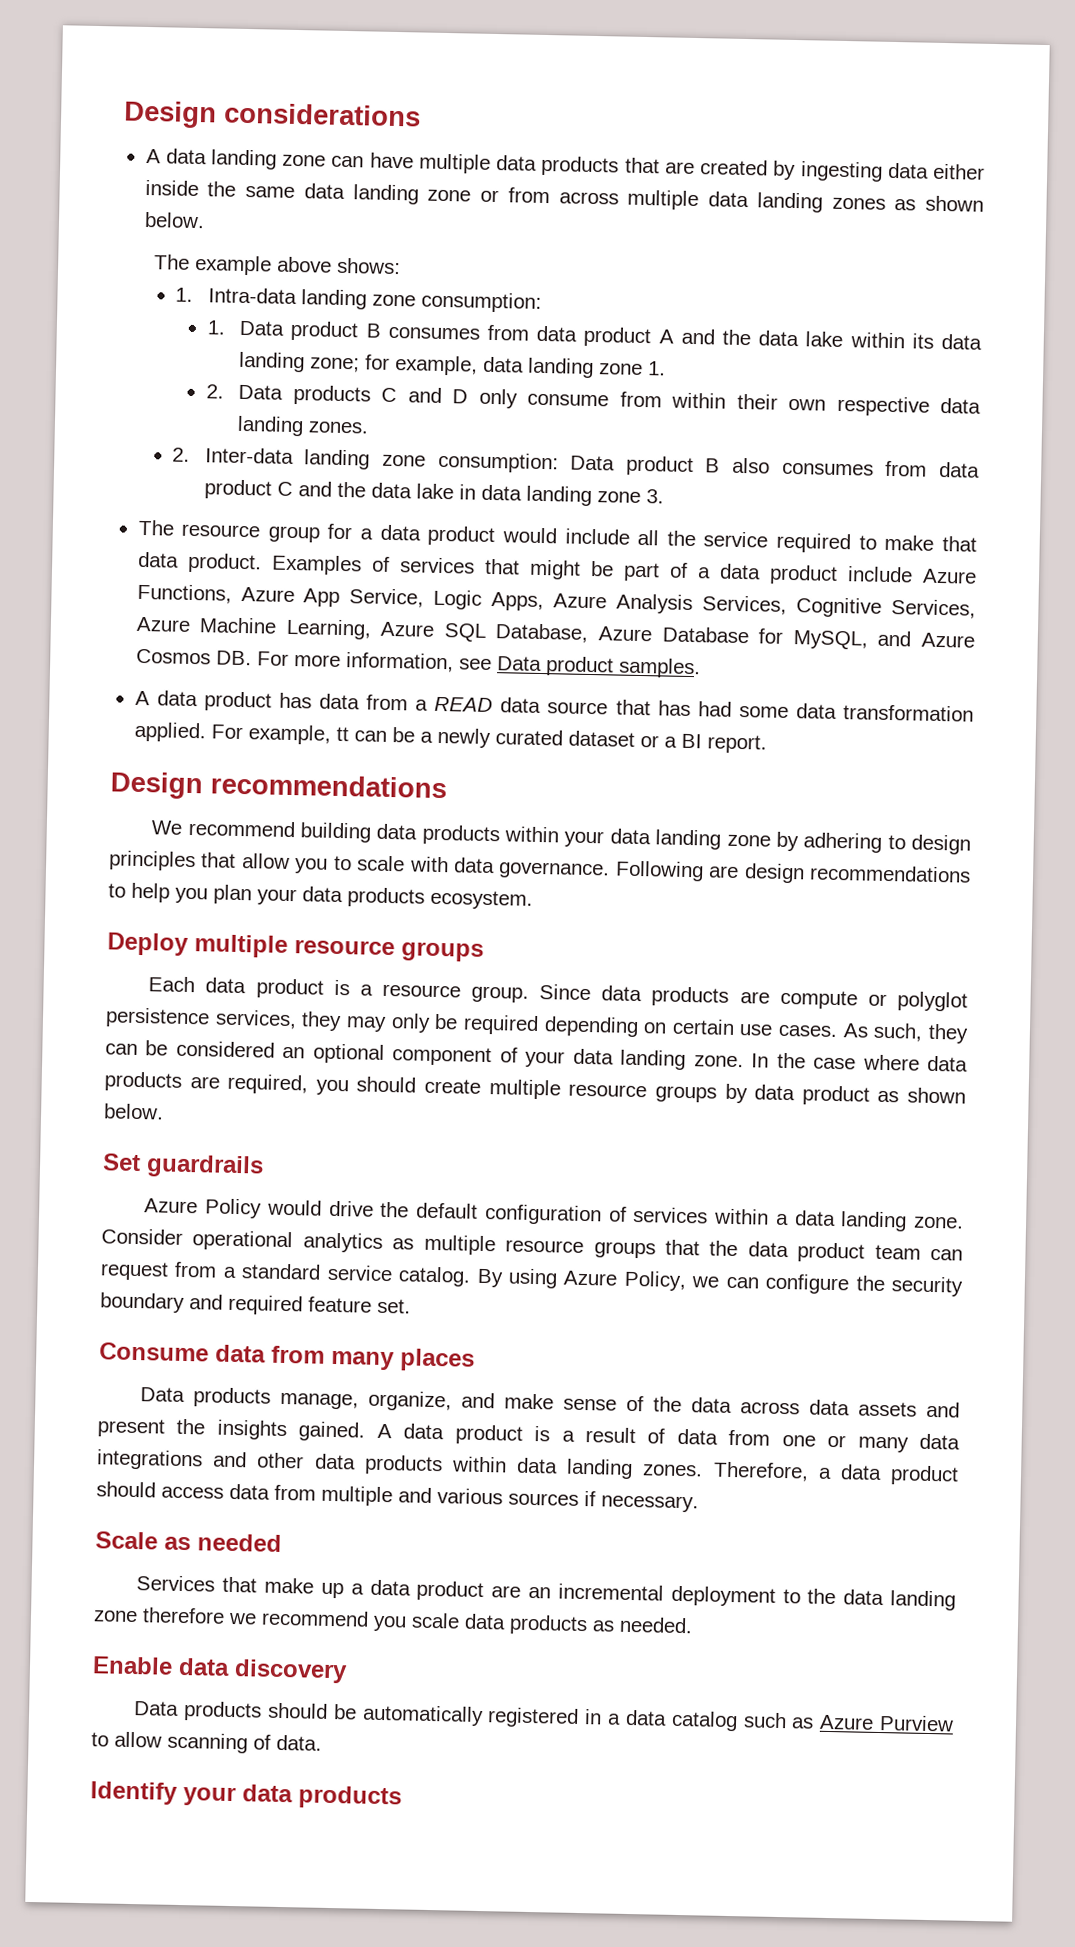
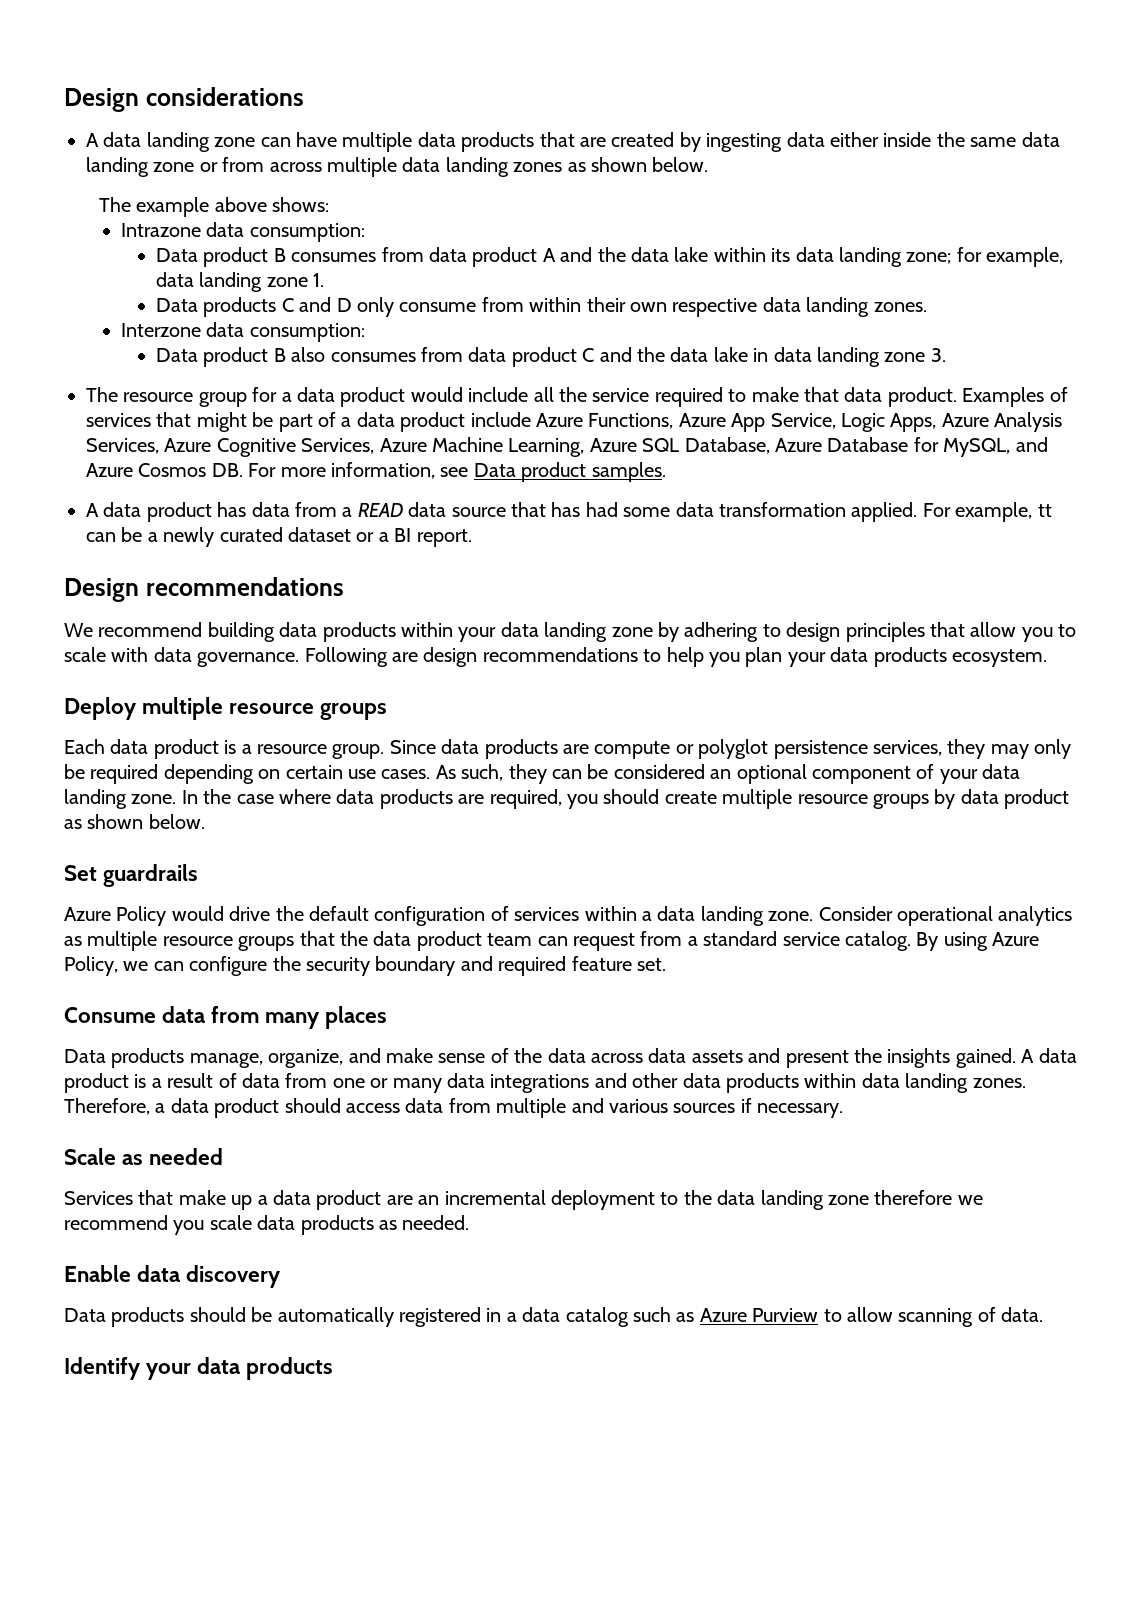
- 1. Intra-data landing zone consumption:
- 1. Data product B consumes from data product A and the data lake within its data landing zone; for example, data landing zone 1.
+ Intrazone data consumption:
+ Data product B consumes from data product A and the data lake within its data landing zone; for example, data landing zone 1.
- 2. Data products C and D only consume from within their own respective data landing zones.
+ Data products C and D only consume from within their own respective data landing zones.
- 2. Inter-data landing zone consumption: Data product B also consumes from data product C and the data lake in data landing zone 3.
+ Interzone data consumption:
+ Data product B also consumes from data product C and the data lake in data landing zone 3.
- Examples of services that might be part of a data product include Azure Functions, Azure App Service, Logic Apps, Azure Analysis Services, Cognitive Services, Azure Machine Learning, Azure SQL Database, Azure Database for MySQL, and Azure Cosmos DB. For more information, see Data product samples.
+ Examples of services that might be part of a data product include Azure Functions, Azure App Service, Logic Apps, Azure Analysis Services, Azure Cognitive Services, Azure Machine Learning, Azure SQL Database, Azure Database for MySQL, and Azure Cosmos DB. For more information, see Data product samples.

